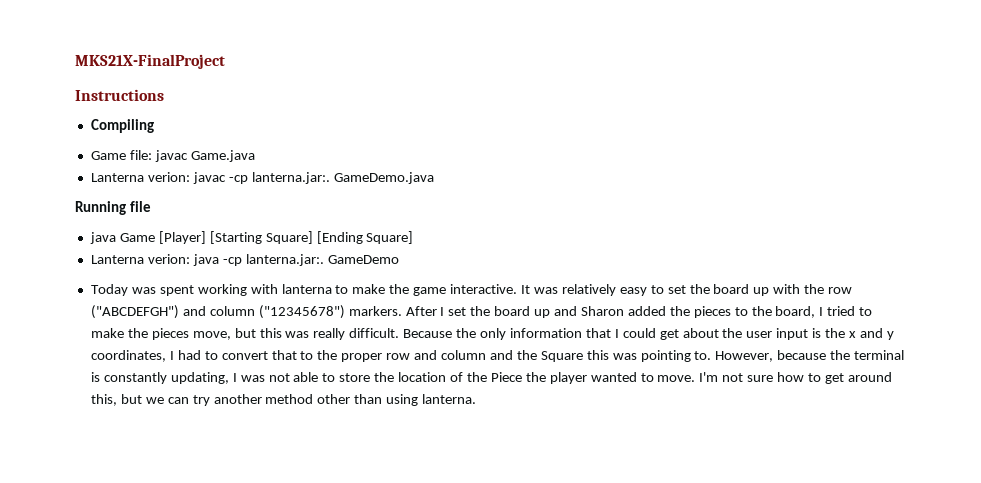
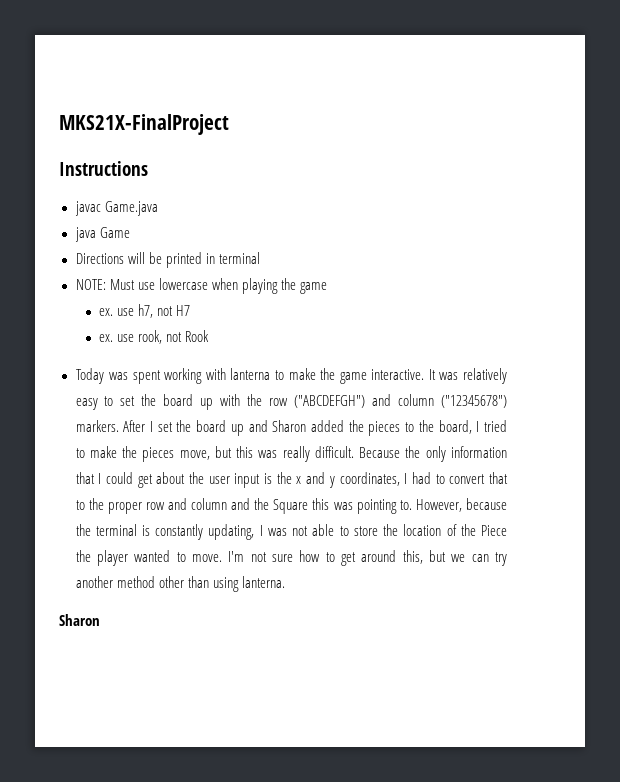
- Compiling
- Game file: javac Game.java
+ javac Game.java
- Lanterna verion: javac -cp lanterna.jar:. GameDemo.java
- Running file
- java Game [Player] [Starting Square] [Ending Square]
- Lanterna verion: java -cp lanterna.jar:. GameDemo
+ java Game
+ Directions will be printed in terminal
+ NOTE: Must use lowercase when playing the game
+ ex. use h7, not H7
+ ex. use rook, not Rook
  I'm not sure how to get around this, but we can try another method other than using lanterna.
+ Sharon

